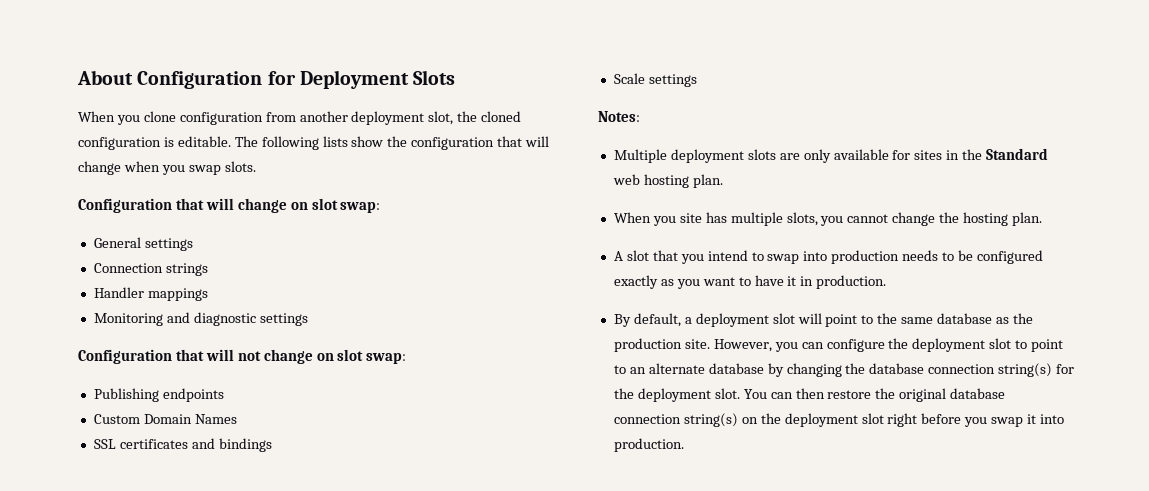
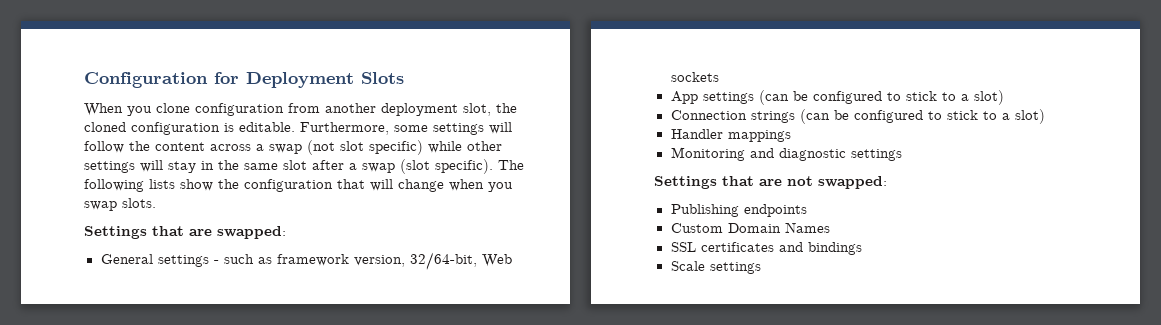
- About Configuration for Deployment Slots
+ Configuration for Deployment Slots
+ Furthermore, some settings will follow the content across a swap (not slot specific) while other settings will stay in the same slot after a swap (slot specific).
- Configuration that will change on slot swap:
- General settings
- Connection strings
+ Settings that are swapped:
+ General settings - such as framework version, 32/64-bit, Web sockets
+ App settings (can be configured to stick to a slot)
+ Connection strings (can be configured to stick to a slot)
- Configuration that will not change on slot swap:
+ Settings that are not swapped:
- Notes:
- Multiple deployment slots are only available for sites in the Standard web hosting plan.
- When you site has multiple slots, you cannot change the hosting plan.
- A slot that you intend to swap into production needs to be configured exactly as you want to have it in production.
- By default, a deployment slot will point to the same database as the production site. However, you can configure the deployment slot to point to an alternate database by changing the database connection string(s) for the deployment slot. You can then restore the original database connection string(s) on the deployment slot right before you swap it into production.

